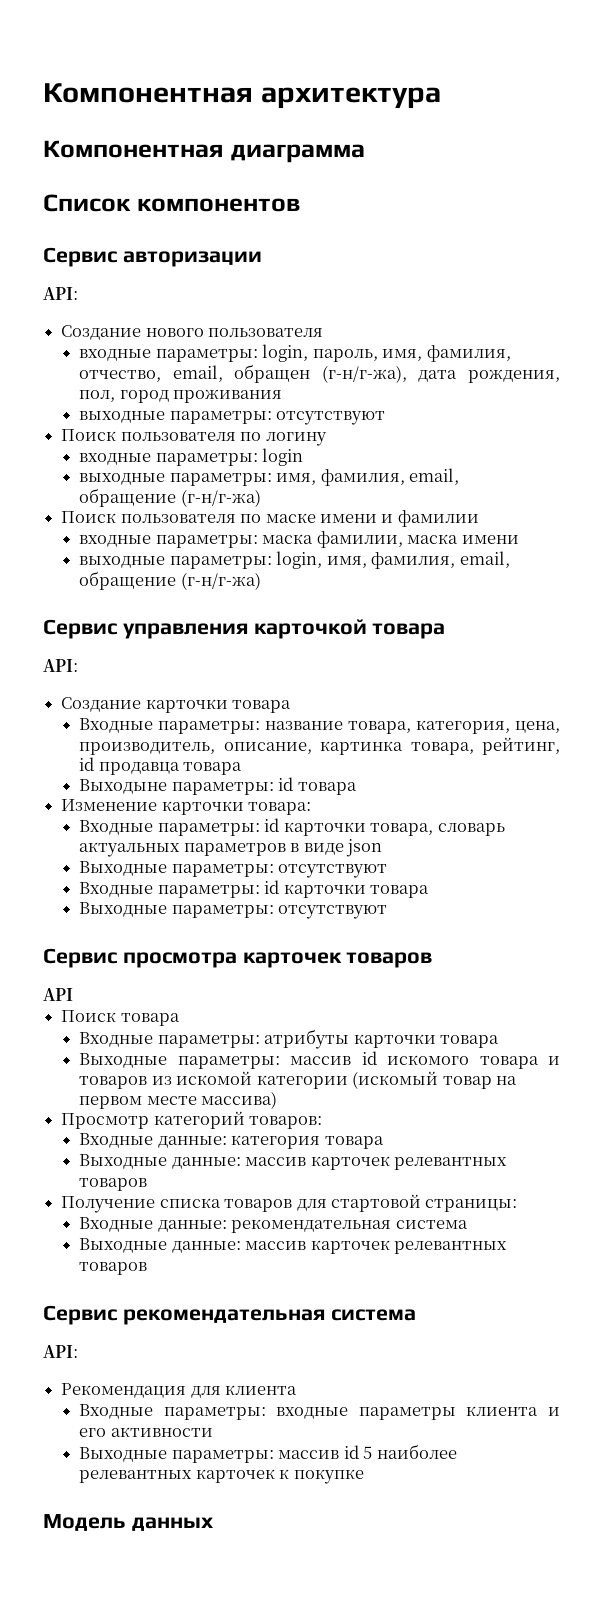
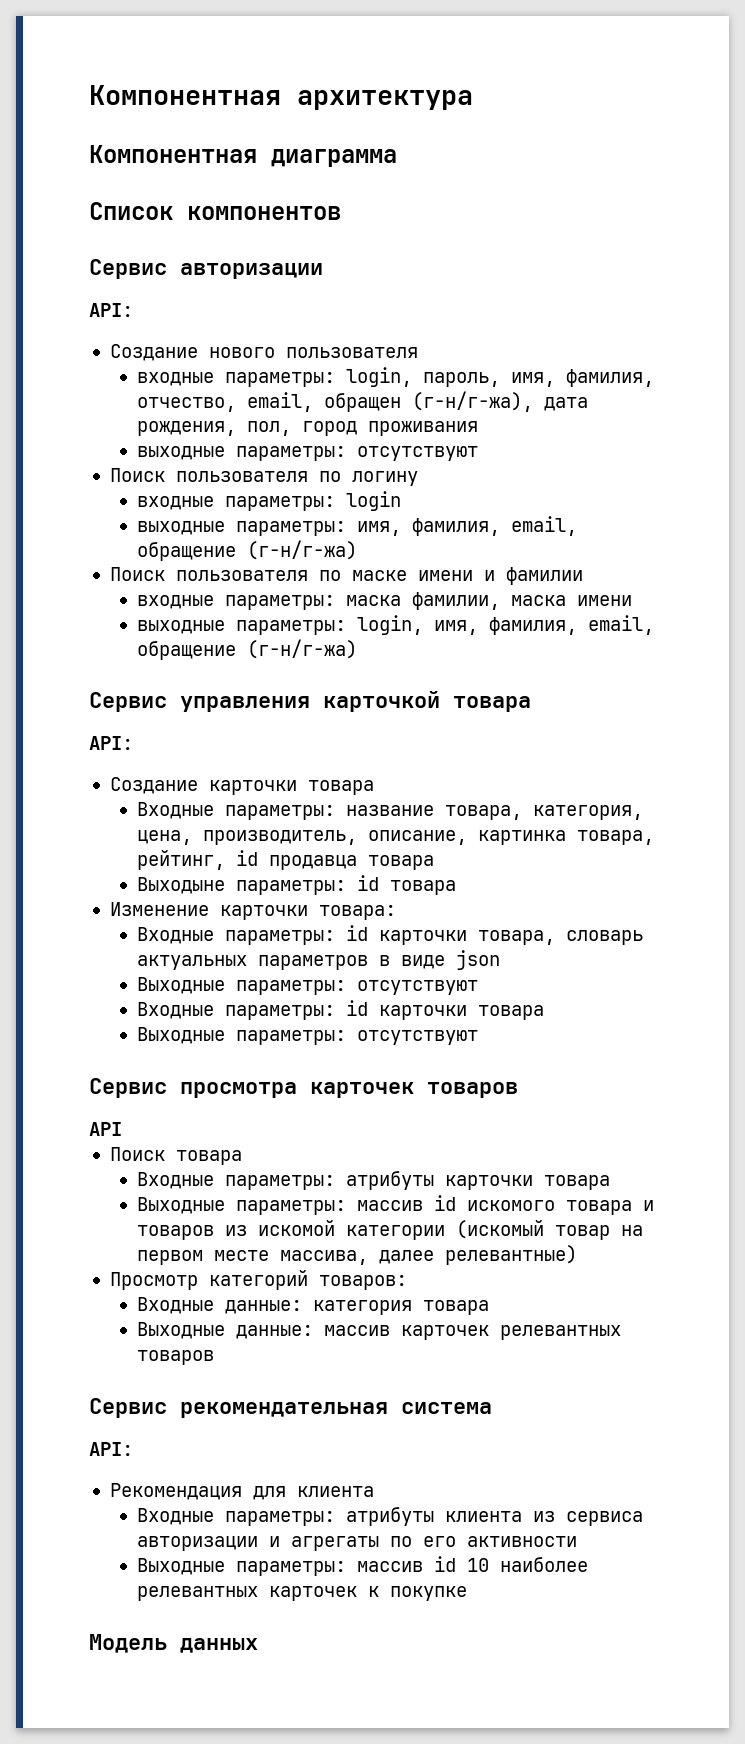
- Выходные параметры: массив id искомого товара и товаров из искомой категории (искомый товар на первом месте массива)
+ Выходные параметры: массив id искомого товара и товаров из искомой категории (искомый товар на первом месте массива, далее релевантные)
- Получение списка товаров для стартовой страницы:
- Входные данные: рекомендательная система
- Выходные данные: массив карточек релевантных товаров
- Входные параметры: входные параметры клиента и его активности
+ Входные параметры: атрибуты клиента из сервиса авторизации и агрегаты по его активности
- Выходные параметры: массив id 5 наиболее релевантных карточек к покупке
+ Выходные параметры: массив id 10 наиболее релевантных карточек к покупке

